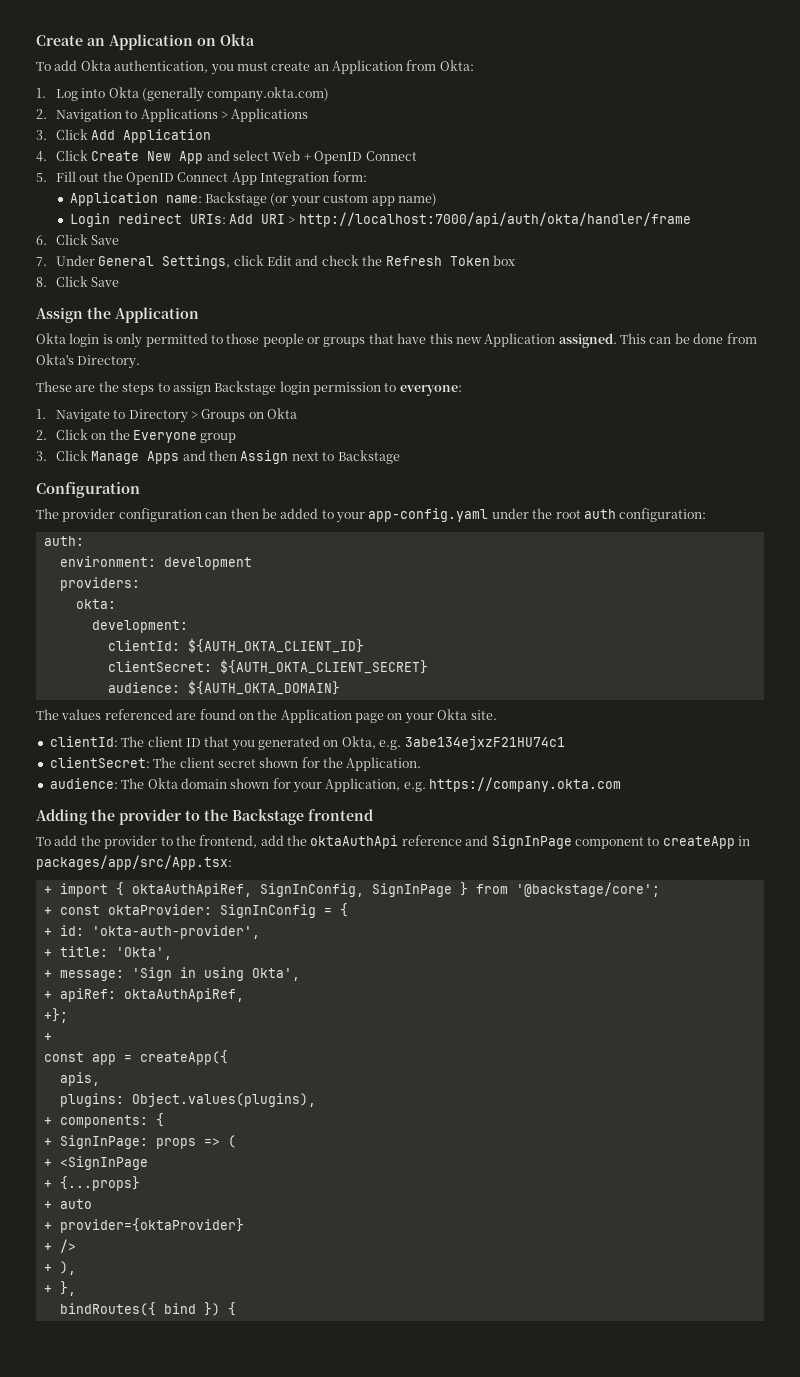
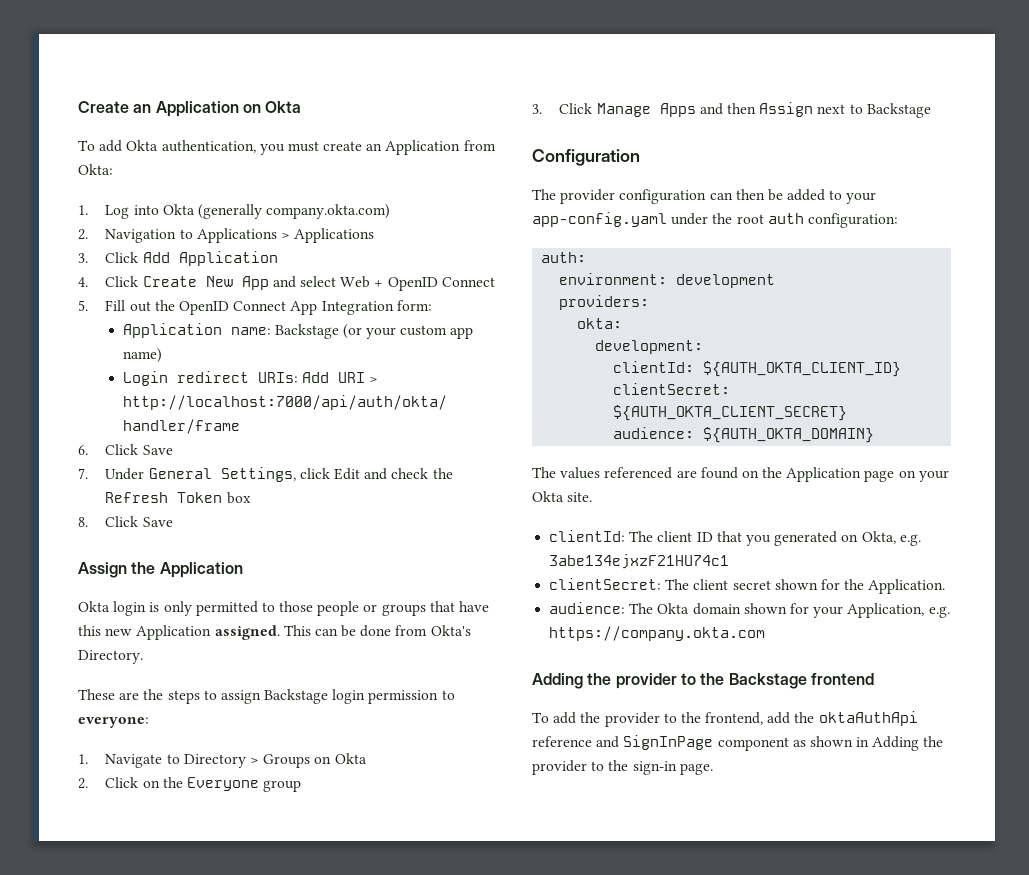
- To add the provider to the frontend, add the oktaAuthApi reference and SignInPage component to createApp in packages/app/src/App.tsx:
- + import { oktaAuthApiRef, SignInConfig, SignInPage } from '@backstage/core';
- + const oktaProvider: SignInConfig = {
- + id: 'okta-auth-provider',
- + title: 'Okta',
- + message: 'Sign in using Okta',
- + apiRef: oktaAuthApiRef,
- +};
- +
- const app = createApp({
- apis,
- plugins: Object.values(plugins),
- + components: {
- + SignInPage: props => (
- + <SignInPage
- + {...props}
- + auto
- + provider={oktaProvider}
- + />
- + ),
- + },
- bindRoutes({ bind }) {
+ To add the provider to the frontend, add the oktaAuthApi reference and SignInPage component as shown in Adding the provider to the sign-in page.

